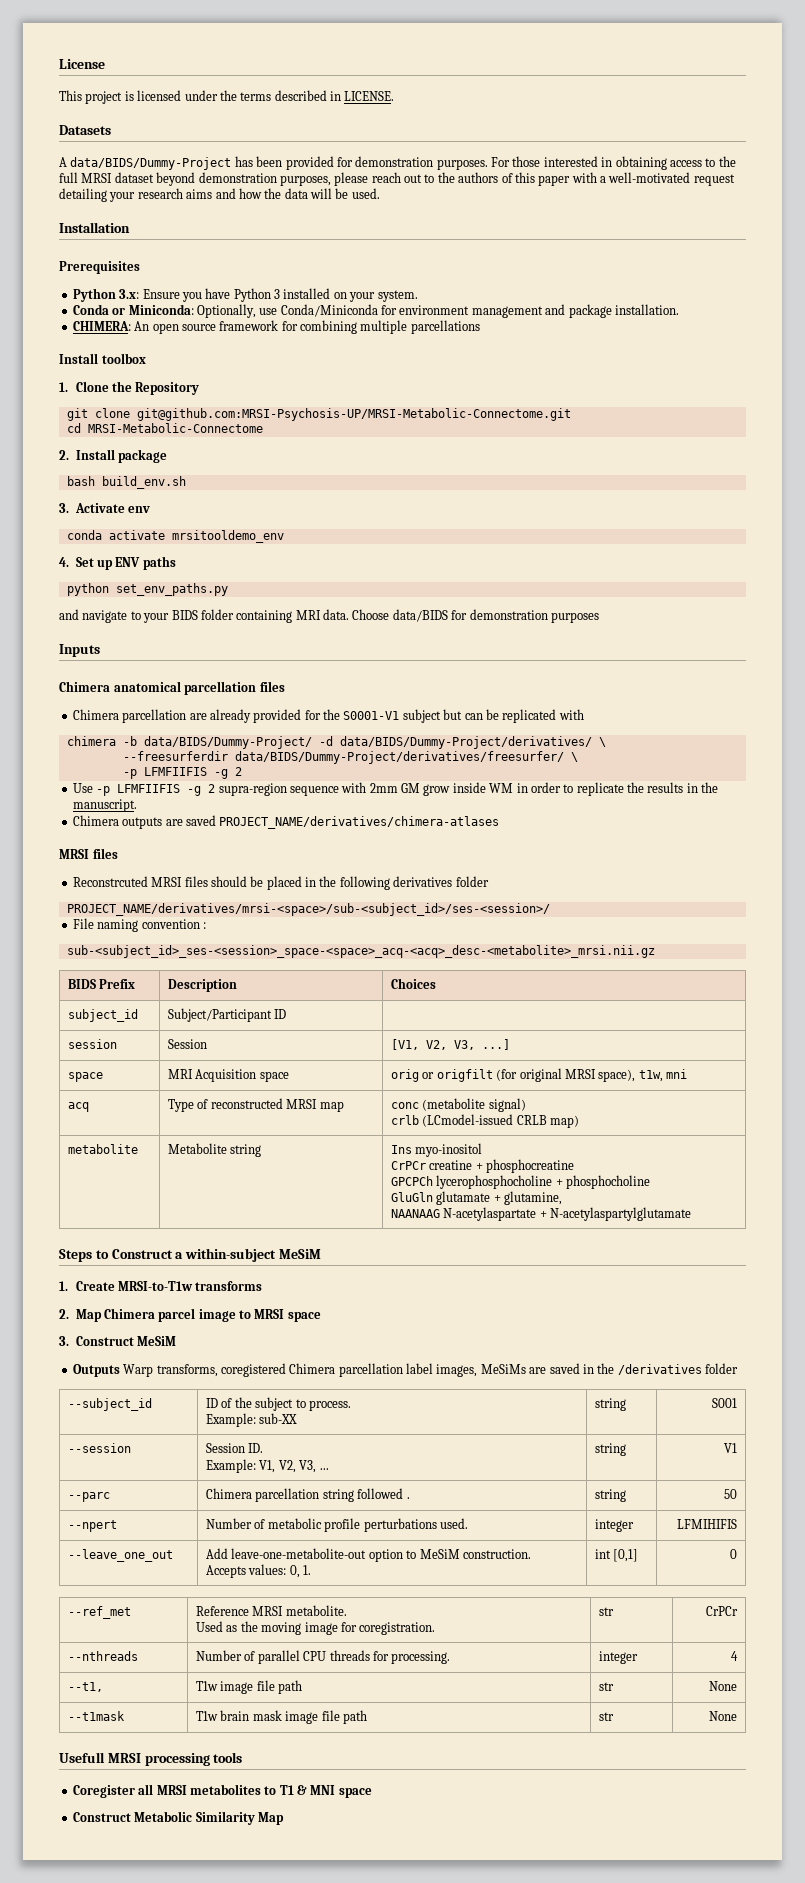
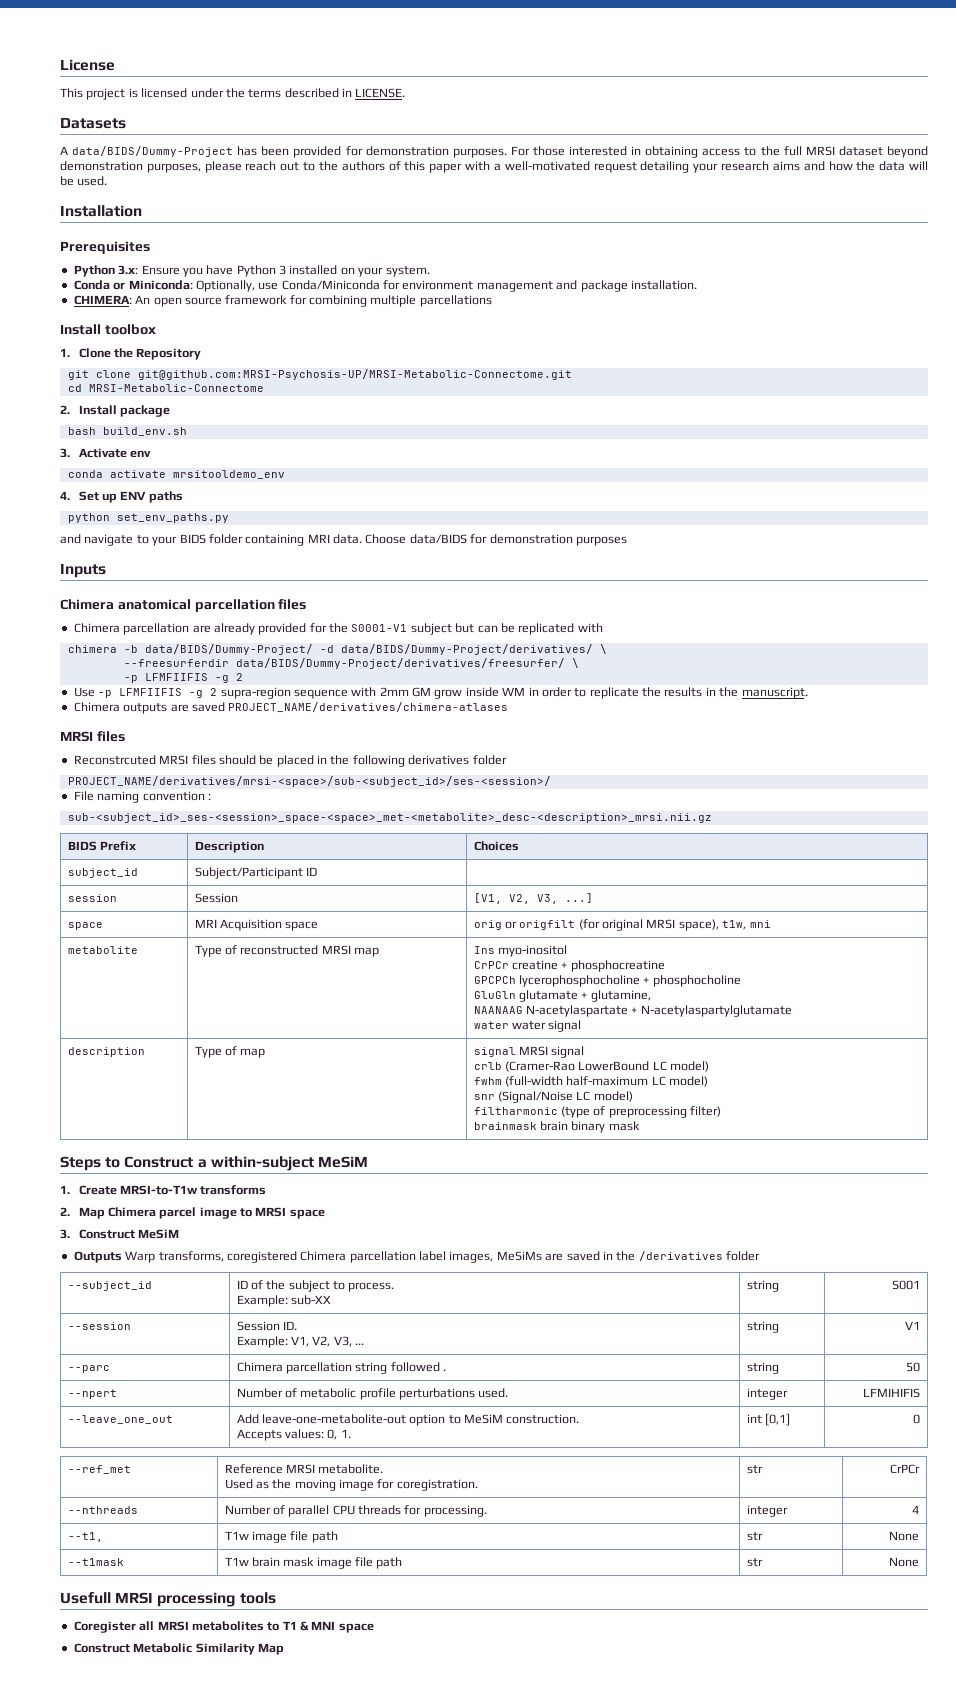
- sub-<subject_id>_ses-<session>_space-<space>_acq-<acq>_desc-<metabolite>_mrsi.nii.gz
+ sub-<subject_id>_ses-<session>_space-<space>_met-<metabolite>_desc-<description>_mrsi.nii.gz
- acq | Type of reconstructed MRSI map | conc (metabolite signal)
- crlb (LCmodel-issued CRLB map)
- metabolite | Metabolite string | Ins myo-inositol
+ metabolite | Type of reconstructed MRSI map | Ins myo-inositol
  CrPCr creatine + phosphocreatine
  GPCPCh lycerophosphocholine + phosphocholine
  GluGln glutamate + glutamine,
  NAANAAG N-acetylaspartate + N-acetylaspartylglutamate
+ water water signal
+ description | Type of map | signal MRSI signal
+ crlb (Cramer-Rao LowerBound LC model)
+ fwhm (full-width half-maximum LC model)
+ snr (Signal/Noise LC model)
+ filtharmonic (type of preprocessing filter)
+ brainmask brain binary mask

